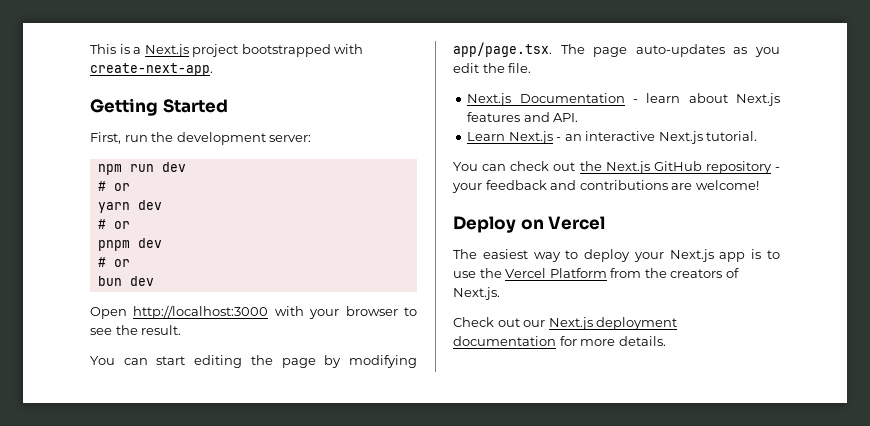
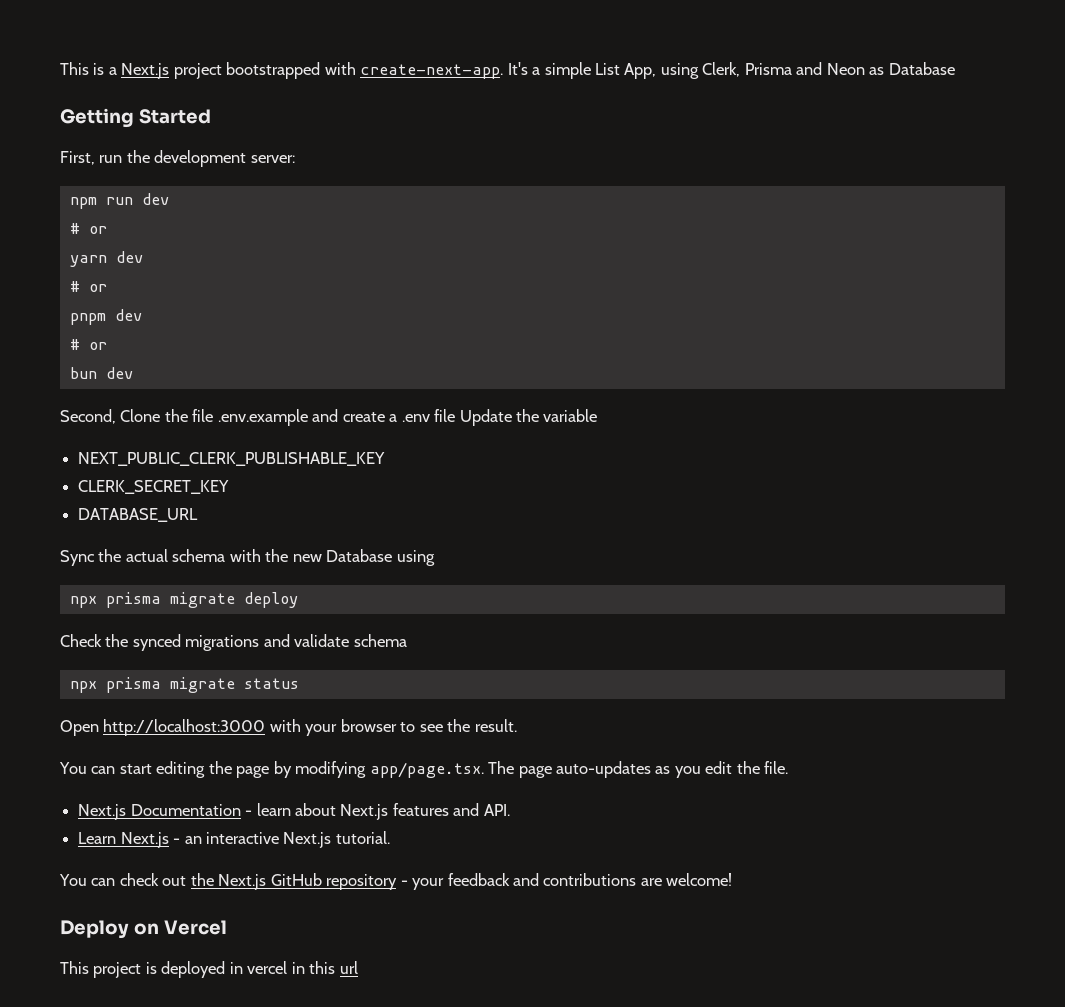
+ It's a simple List App, using Clerk, Prisma and Neon as Database
+ Second, Clone the file .env.example and create a .env file Update the variable
+ NEXT_PUBLIC_CLERK_PUBLISHABLE_KEY
+ CLERK_SECRET_KEY
+ DATABASE_URL
+ Sync the actual schema with the new Database using
+ npx prisma migrate deploy
+ Check the synced migrations and validate schema
+ npx prisma migrate status
- The easiest way to deploy your Next.js app is to use the Vercel Platform from the creators of Next.js.
- Check out our Next.js deployment documentation for more details.
+ This project is deployed in vercel in this url

